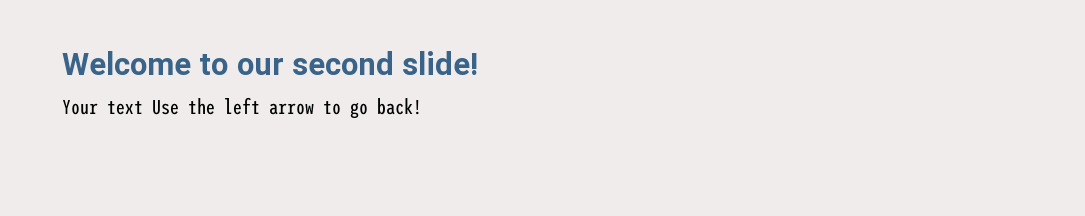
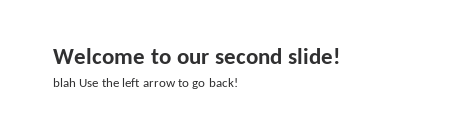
- Your text Use the left arrow to go back!
+ blah Use the left arrow to go back!

